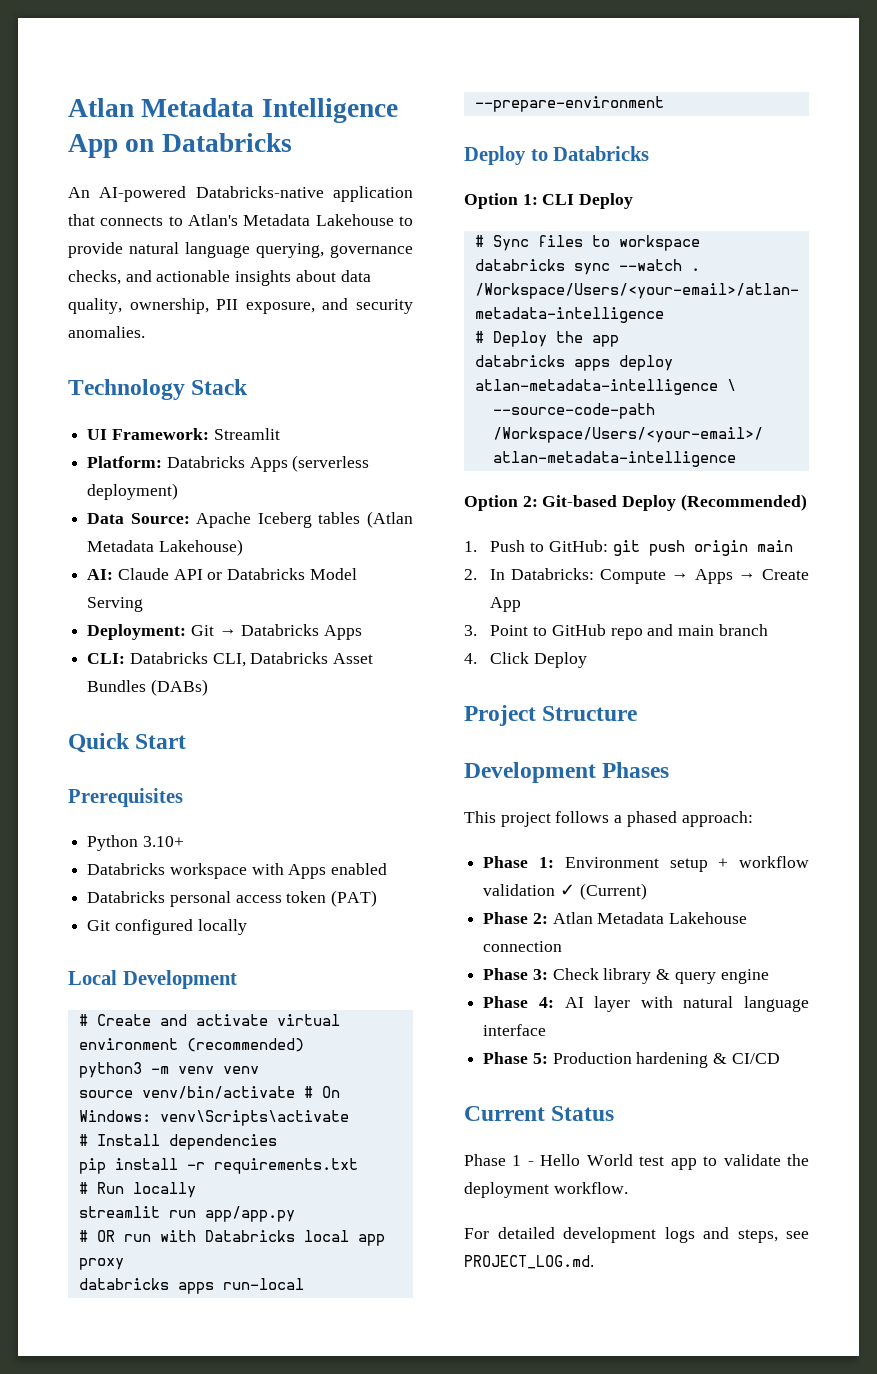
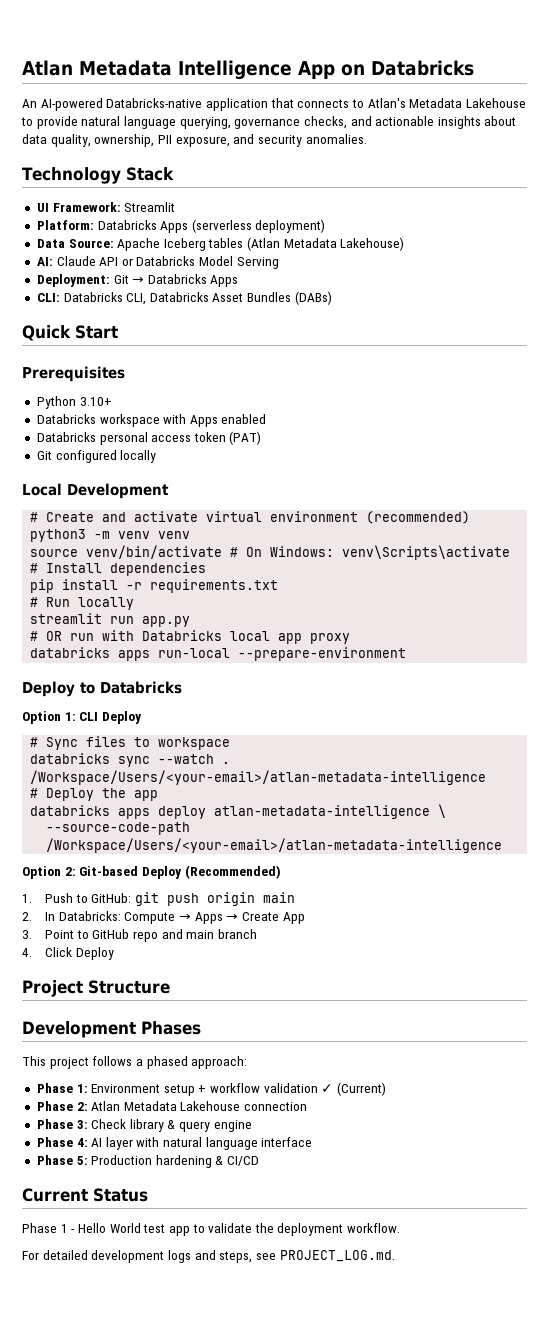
- streamlit run app/app.py
+ streamlit run app.py

